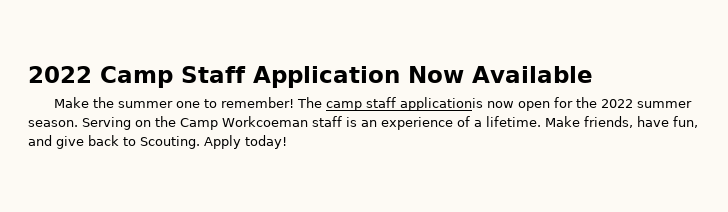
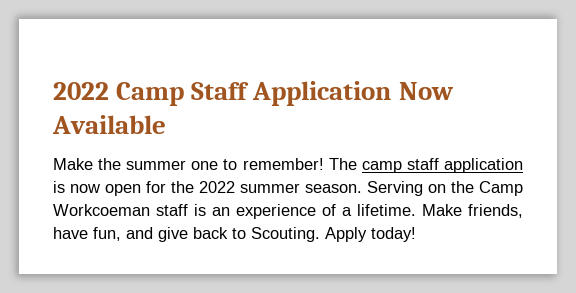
- The camp staff applicationis now open for the 2022 summer season.
+ The camp staff application is now open for the 2022 summer season.

